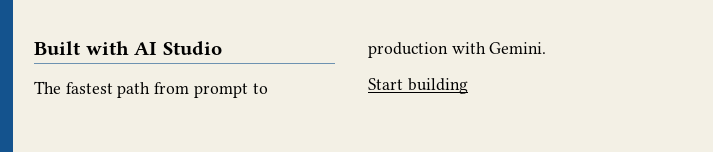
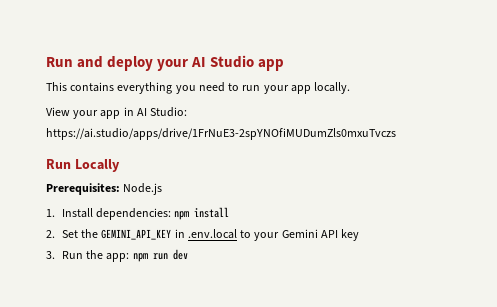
- Built with AI Studio
- The fastest path from prompt to production with Gemini.
- Start building
+ Run and deploy your AI Studio app
+ This contains everything you need to run your app locally.
+ View your app in AI Studio: https://ai.studio/apps/drive/1FrNuE3-2spYNOfiMUDumZls0mxuTvczs
+ Run Locally
+ Prerequisites: Node.js
+ 1. Install dependencies: npm install
+ 2. Set the GEMINI_API_KEY in .env.local to your Gemini API key
+ 3. Run the app: npm run dev

